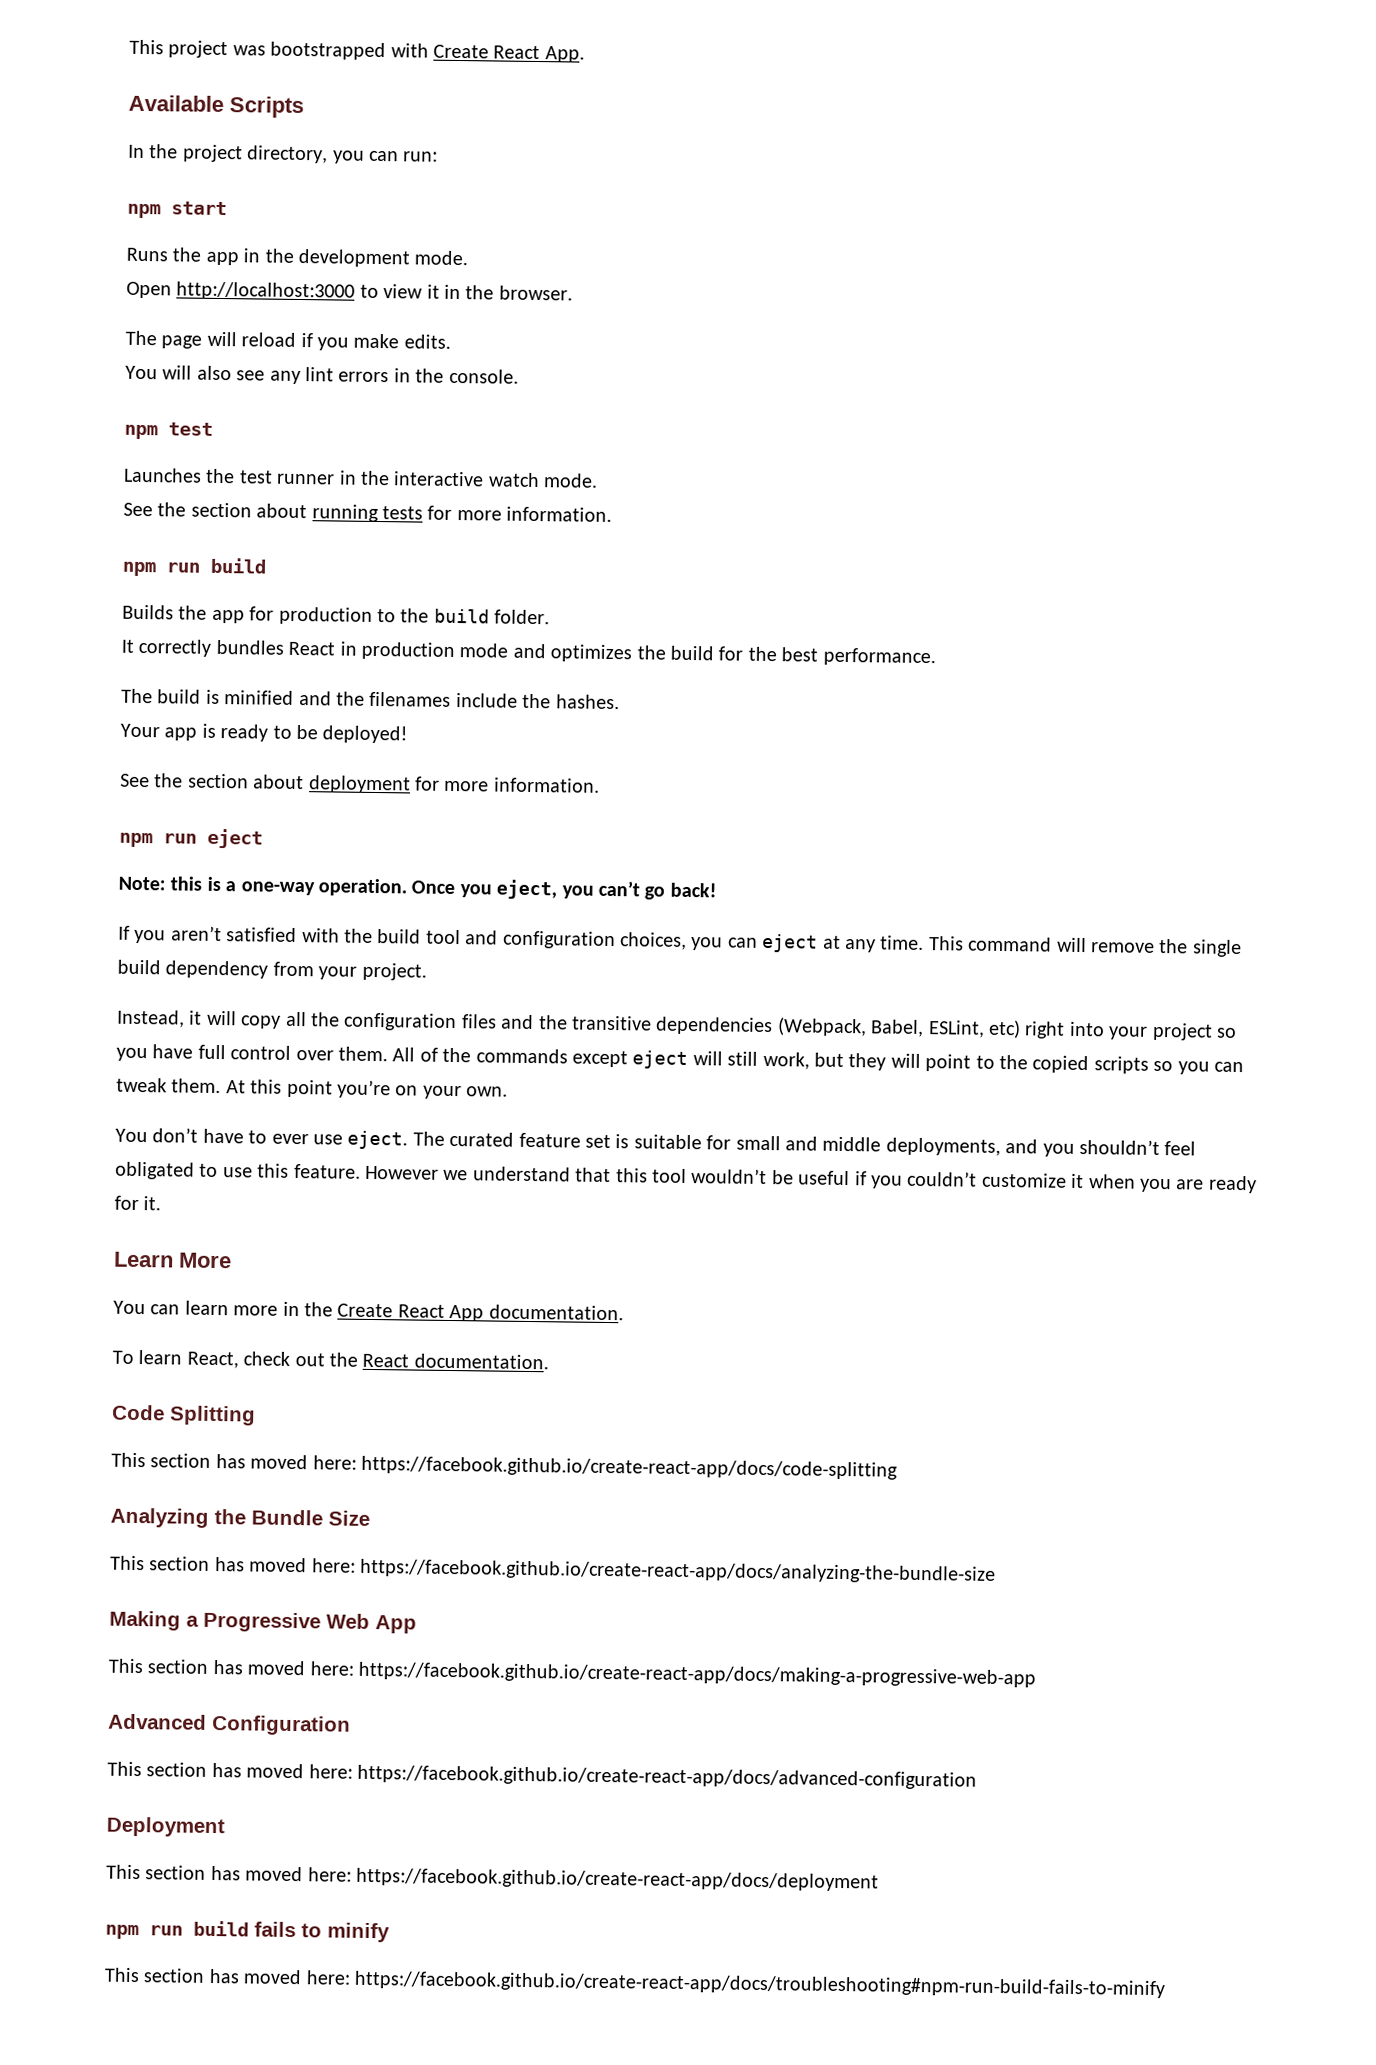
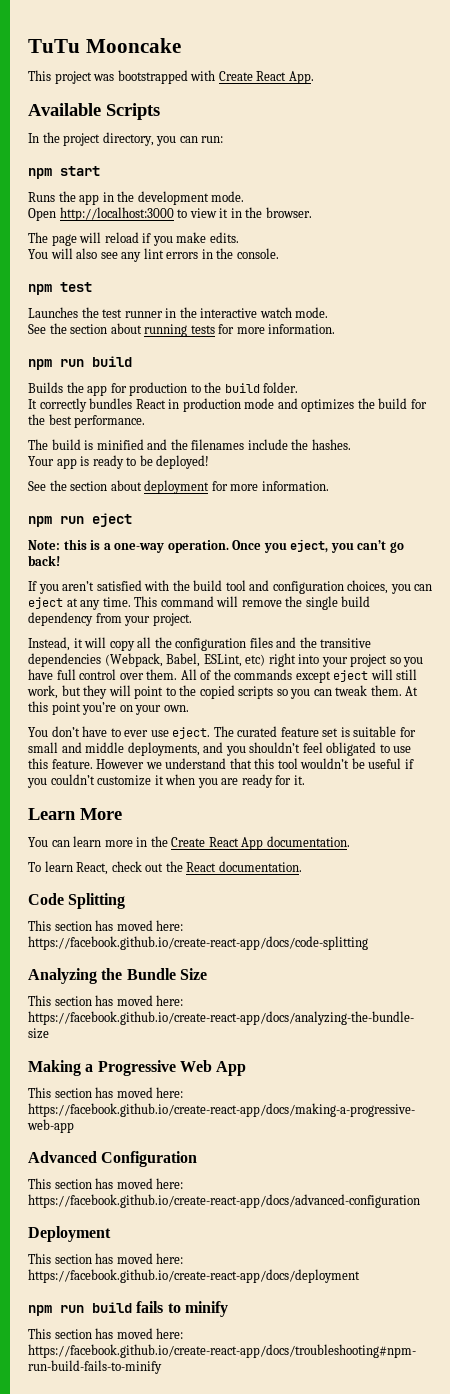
+ TuTu Mooncake

